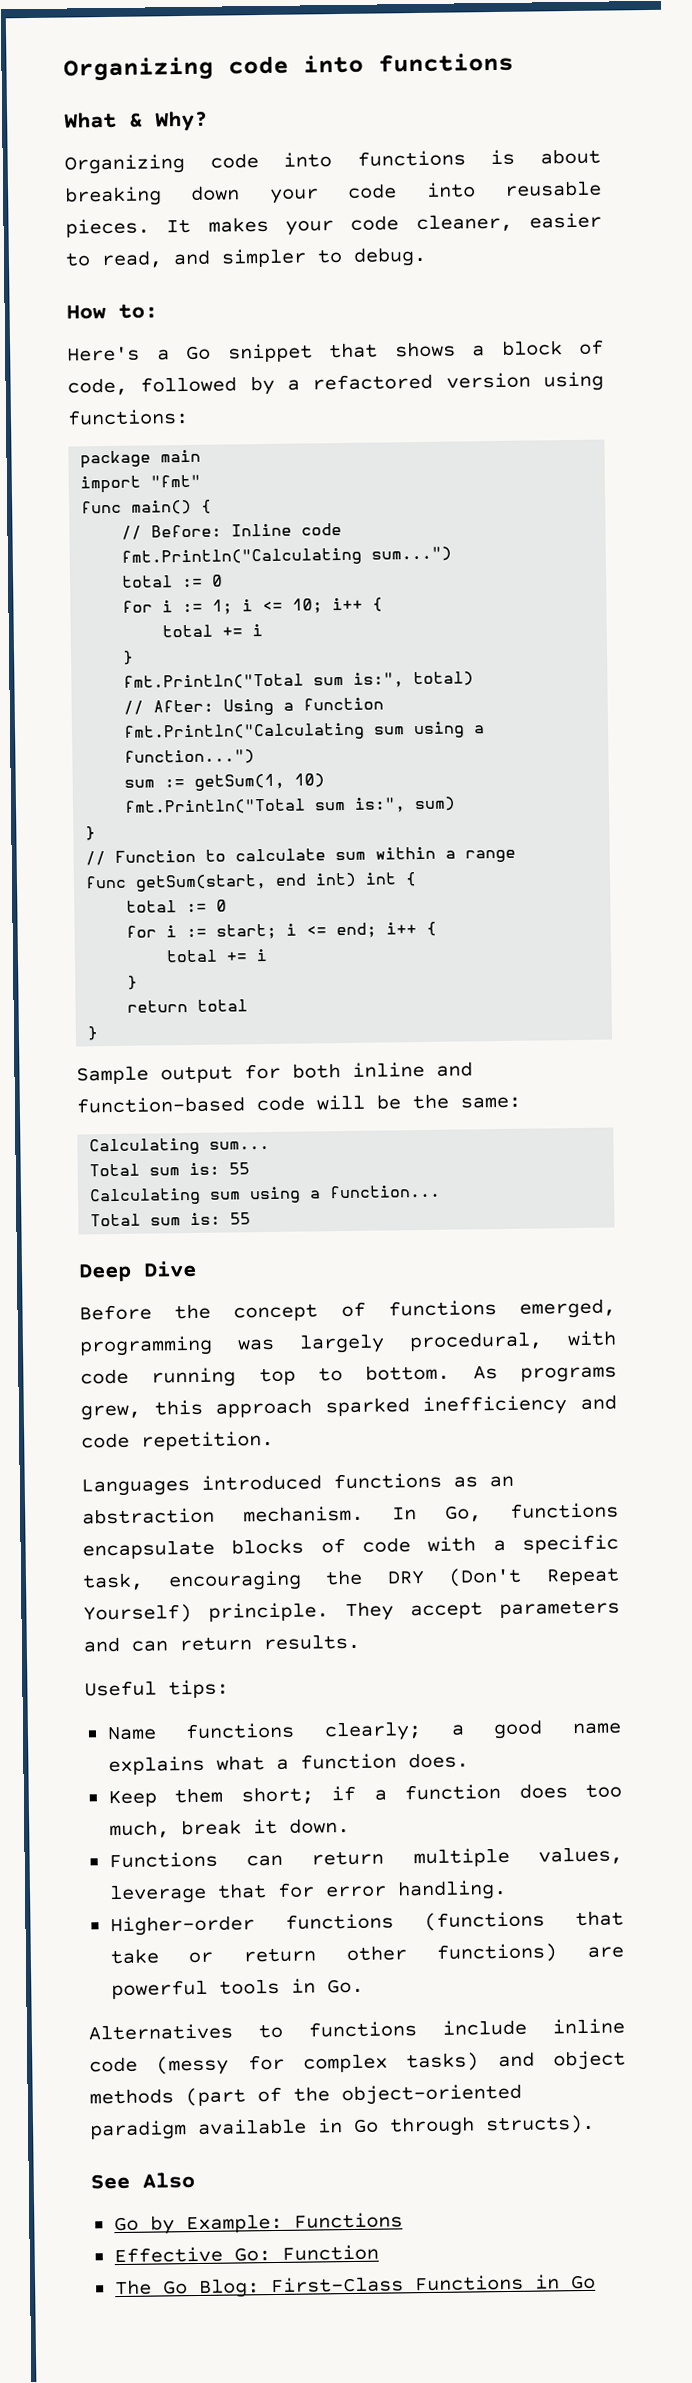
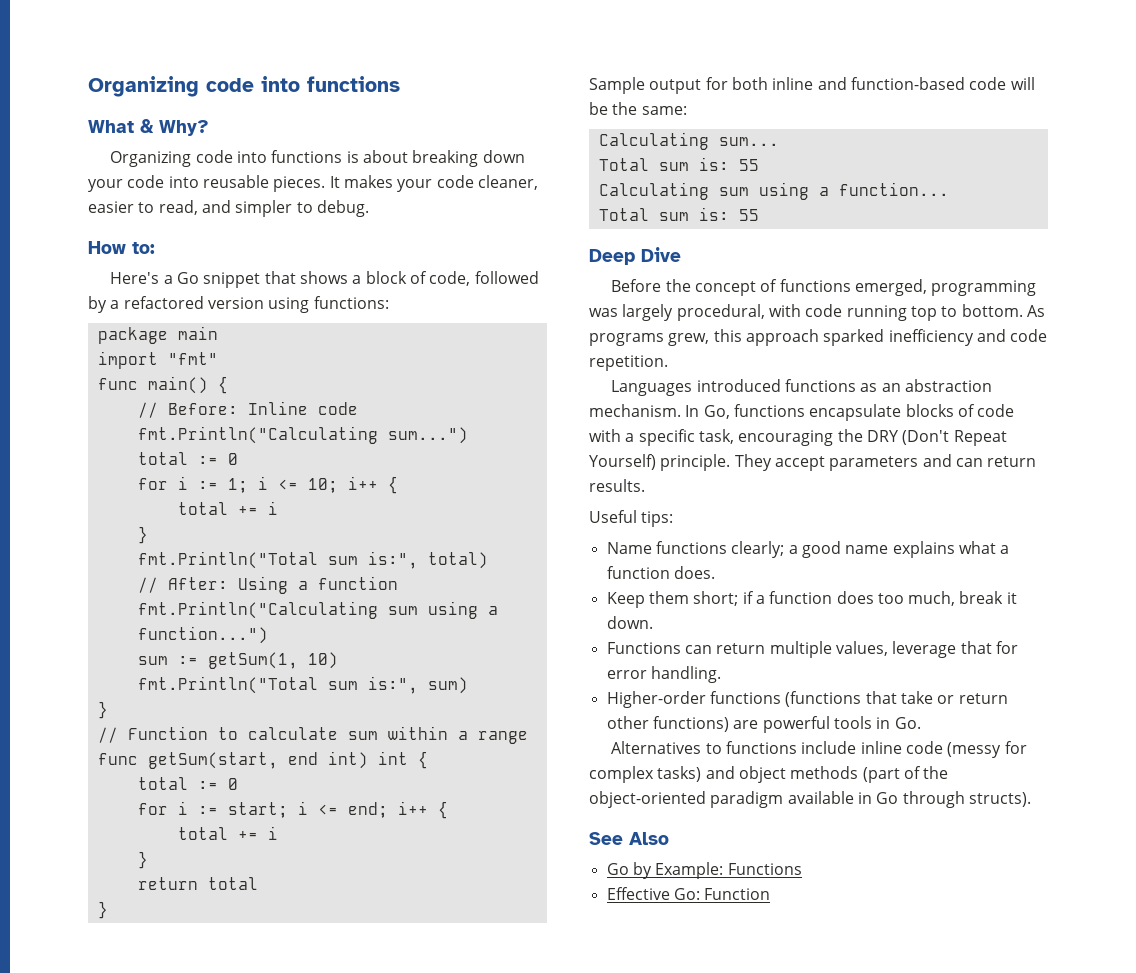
- The Go Blog: First-Class Functions in Go

